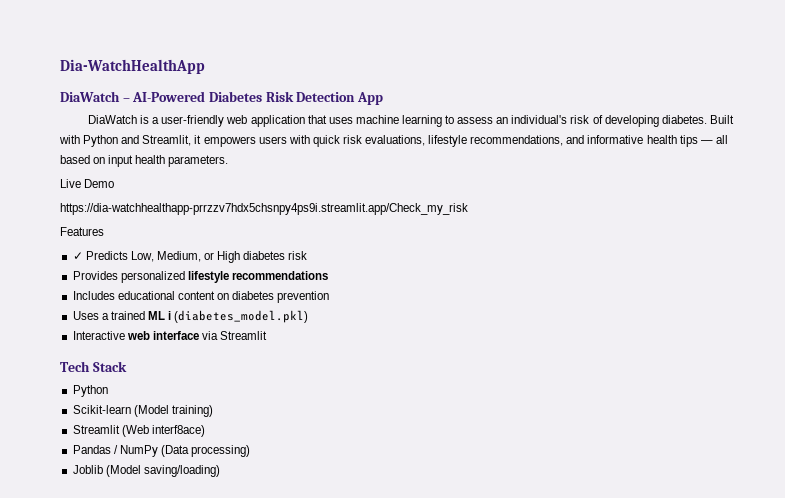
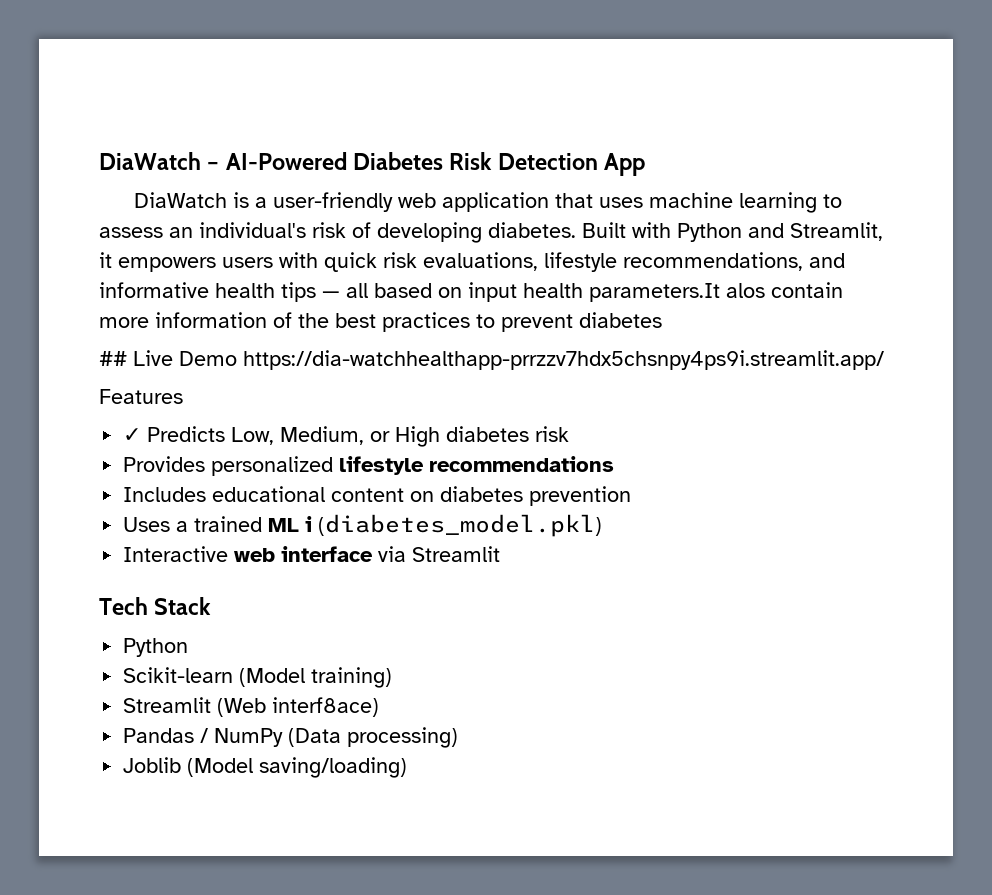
- Dia-WatchHealthApp
- Built with Python and Streamlit, it empowers users with quick risk evaluations, lifestyle recommendations, and informative health tips — all based on input health parameters.
- Live Demo
- https://dia-watchhealthapp-prrzzv7hdx5chsnpy4ps9i.streamlit.app/Check_my_risk
+ Built with Python and Streamlit, it empowers users with quick risk evaluations, lifestyle recommendations, and informative health tips — all based on input health parameters.It alos contain more information of the best practices to prevent diabetes
+ ## Live Demo https://dia-watchhealthapp-prrzzv7hdx5chsnpy4ps9i.streamlit.app/

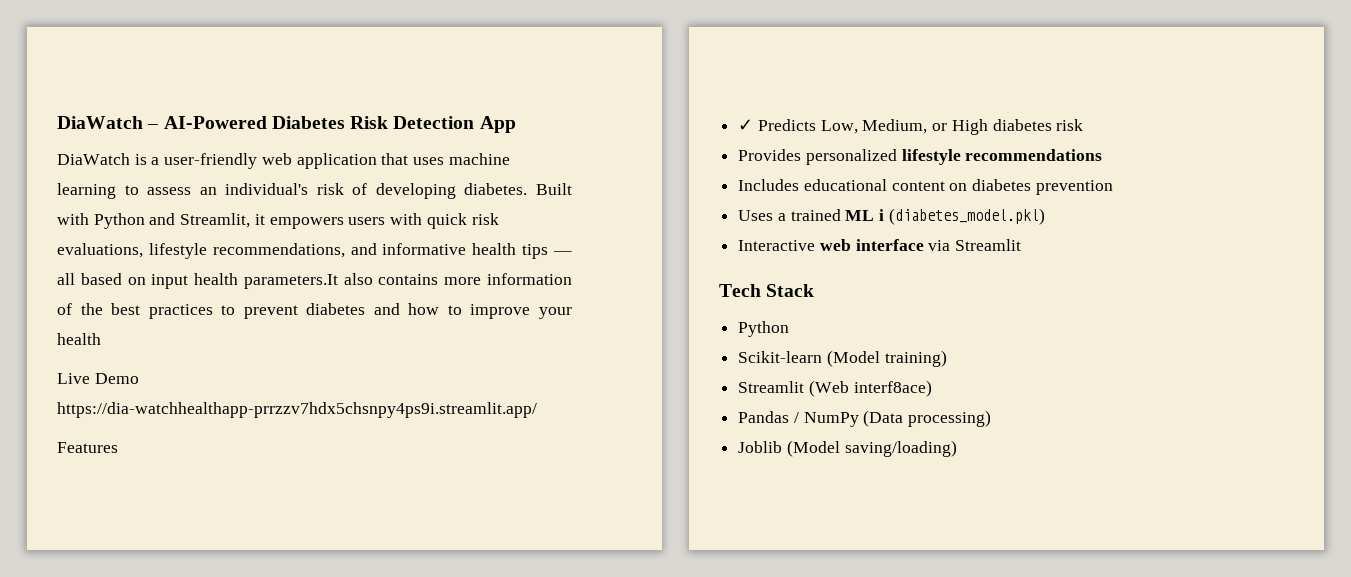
- Built with Python and Streamlit, it empowers users with quick risk evaluations, lifestyle recommendations, and informative health tips — all based on input health parameters.It alos contain more information of the best practices to prevent diabetes
- ## Live Demo https://dia-watchhealthapp-prrzzv7hdx5chsnpy4ps9i.streamlit.app/
+ Built with Python and Streamlit, it empowers users with quick risk evaluations, lifestyle recommendations, and informative health tips — all based on input health parameters.It also contains more information of the best practices to prevent diabetes and how to improve your health
+ Live Demo https://dia-watchhealthapp-prrzzv7hdx5chsnpy4ps9i.streamlit.app/

